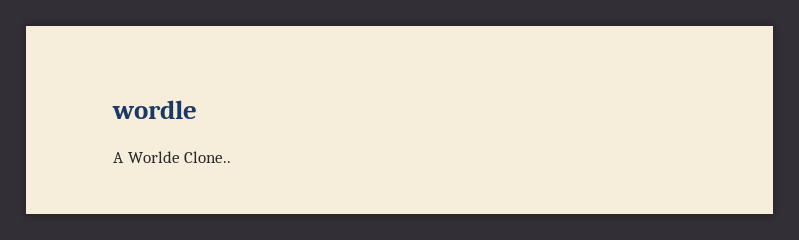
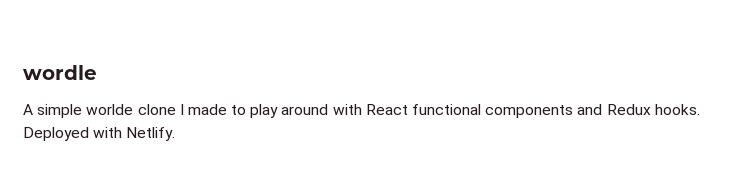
- A Worlde Clone..
+ A simple worlde clone I made to play around with React functional components and Redux hooks. Deployed with Netlify.

